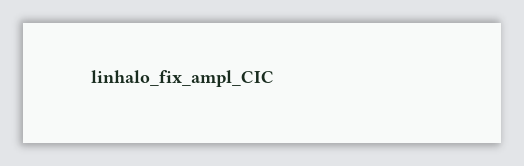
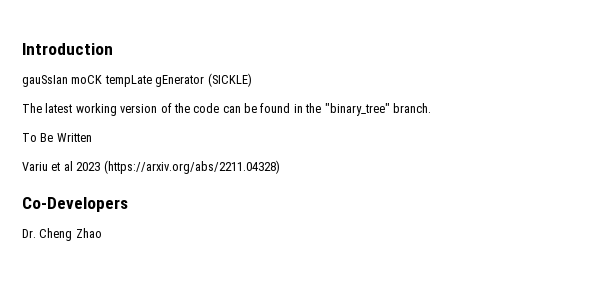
- linhalo_fix_ampl_CIC
+ Introduction
+ gauSsIan moCK tempLate gEnerator (SICKLE)
+ The latest working version of the code can be found in the "binary_tree" branch.
+ To Be Written
+ Variu et al 2023 (https://arxiv.org/abs/2211.04328)
+ Co-Developers
+ Dr. Cheng Zhao

